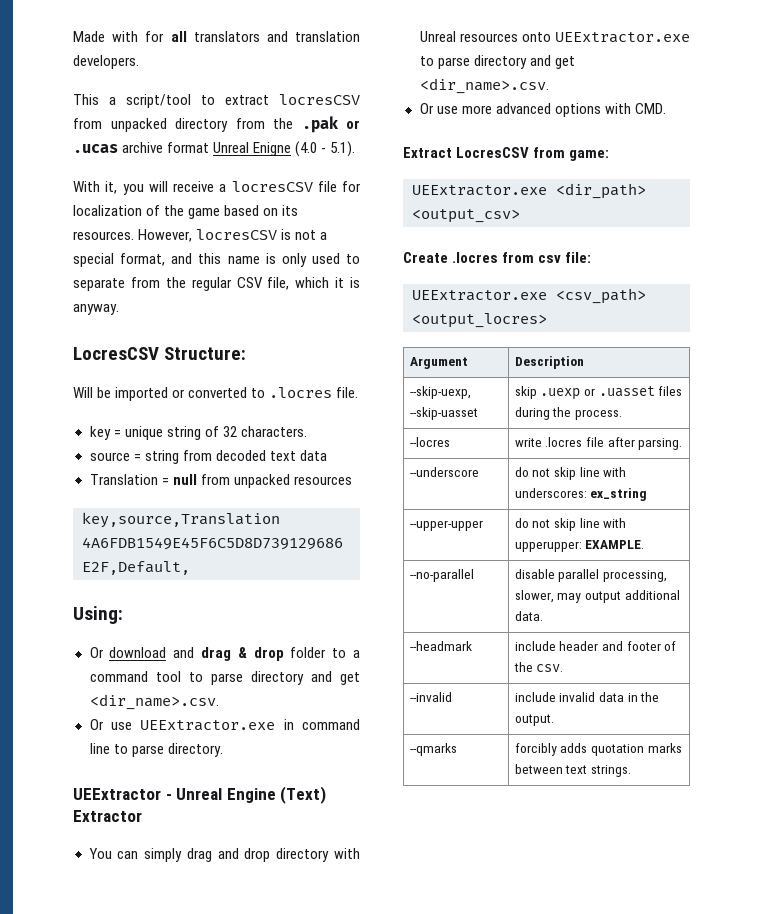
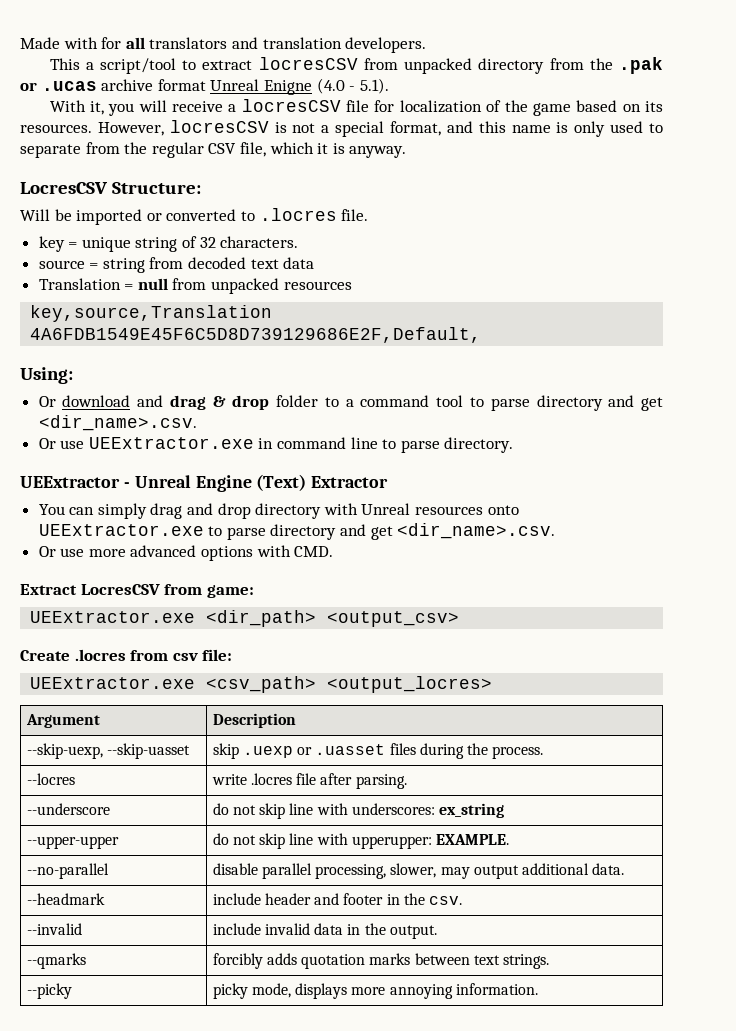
- --headmark | include header and footer of the csv.
+ --headmark | include header and footer in the csv.
+ --picky | picky mode, displays more annoying information.

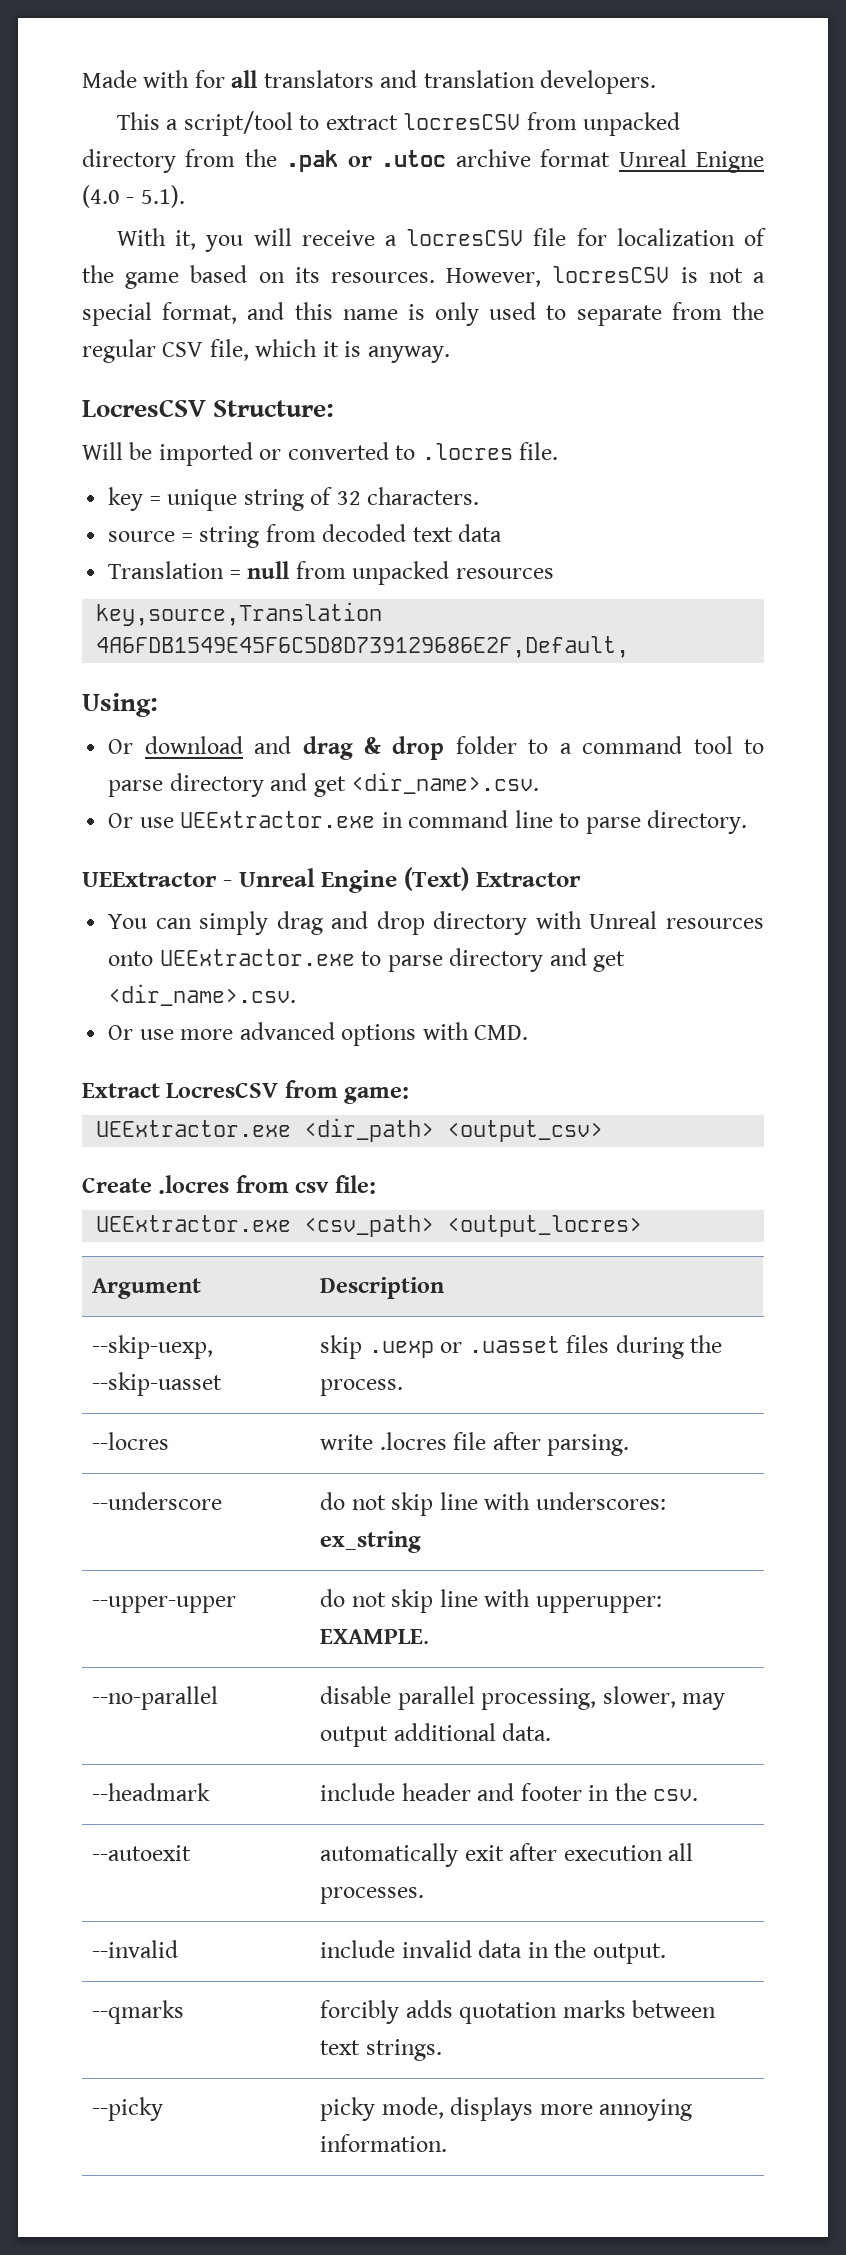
- This a script/tool to extract locresCSV from unpacked directory from the .pak or .ucas archive format Unreal Enigne (4.0 - 5.1).
+ This a script/tool to extract locresCSV from unpacked directory from the .pak or .utoc archive format Unreal Enigne (4.0 - 5.1).
+ --autoexit | automatically exit after execution all processes.

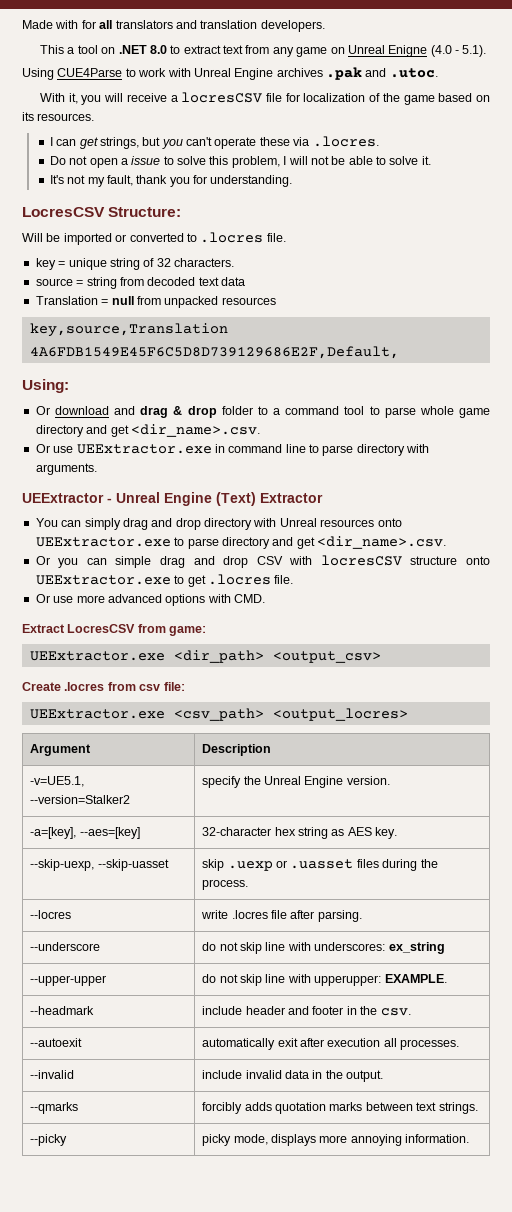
- This a script/tool to extract locresCSV from unpacked directory from the .pak or .utoc archive format Unreal Enigne (4.0 - 5.1).
+ This a tool on .NET 8.0 to extract text from any game on Unreal Enigne (4.0 - 5.1).
+ Using CUE4Parse to work with Unreal Engine archives .pak and .utoc.
- With it, you will receive a locresCSV file for localization of the game based on its resources. However, locresCSV is not a special format, and this name is only used to separate from the regular CSV file, which it is anyway.
+ With it, you will receive a locresCSV file for localization of the game based on its resources.
+ I can get strings, but you can't operate these via .locres.
+ Do not open a issue to solve this problem, I will not be able to solve it.
+ It's not my fault, thank you for understanding.
- Or download and drag & drop folder to a command tool to parse directory and get <dir_name>.csv.
+ Or download and drag & drop folder to a command tool to parse whole game directory and get <dir_name>.csv.
- Or use UEExtractor.exe in command line to parse directory.
+ Or use UEExtractor.exe in command line to parse directory with arguments.
+ Or you can simple drag and drop CSV with locresCSV structure onto UEExtractor.exe to get .locres file.
+ -v=UE5.1, --version=Stalker2 | specify the Unreal Engine version.
+ -a=[key], --aes=[key] | 32-character hex string as AES key.
- --no-parallel | disable parallel processing, slower, may output additional data.

